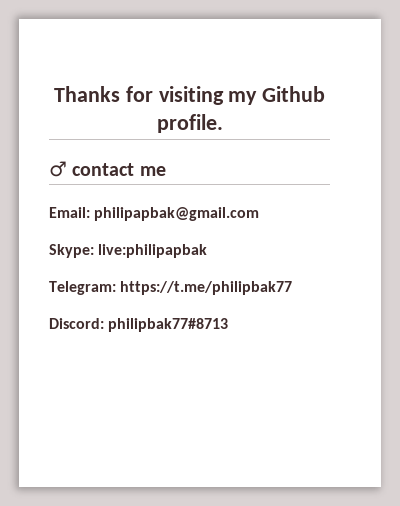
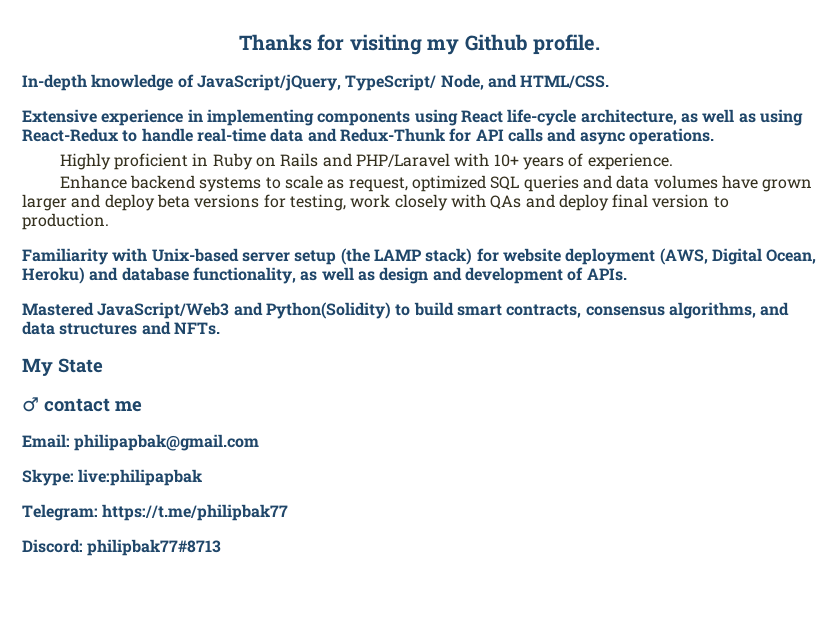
+ In-depth knowledge of JavaScript/jQuery, TypeScript/ Node, and HTML/CSS.
+ Extensive experience in implementing components using React life-cycle architecture, as well as using React-Redux to handle real-time data and Redux-Thunk for API calls and async operations.
+ Highly proficient in Ruby on Rails and PHP/Laravel with 10+ years of experience.
+ Enhance backend systems to scale as request, optimized SQL queries and data volumes have grown larger and deploy beta versions for testing, work closely with QAs and deploy final version to production.
+ Familiarity with Unix-based server setup (the LAMP stack) for website deployment (AWS, Digital Ocean, Heroku) and database functionality, as well as design and development of APIs.
+ Mastered JavaScript/Web3 and Python(Solidity) to build smart contracts, consensus algorithms, and data structures and NFTs.
+ My State

